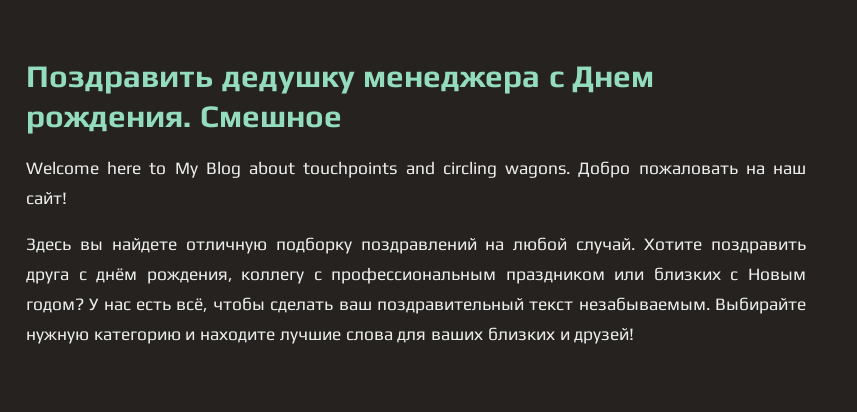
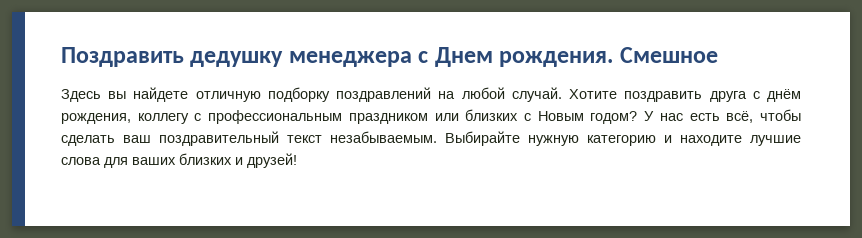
- Welcome here to My Blog about touchpoints and circling wagons. Добро пожаловать на наш сайт!

